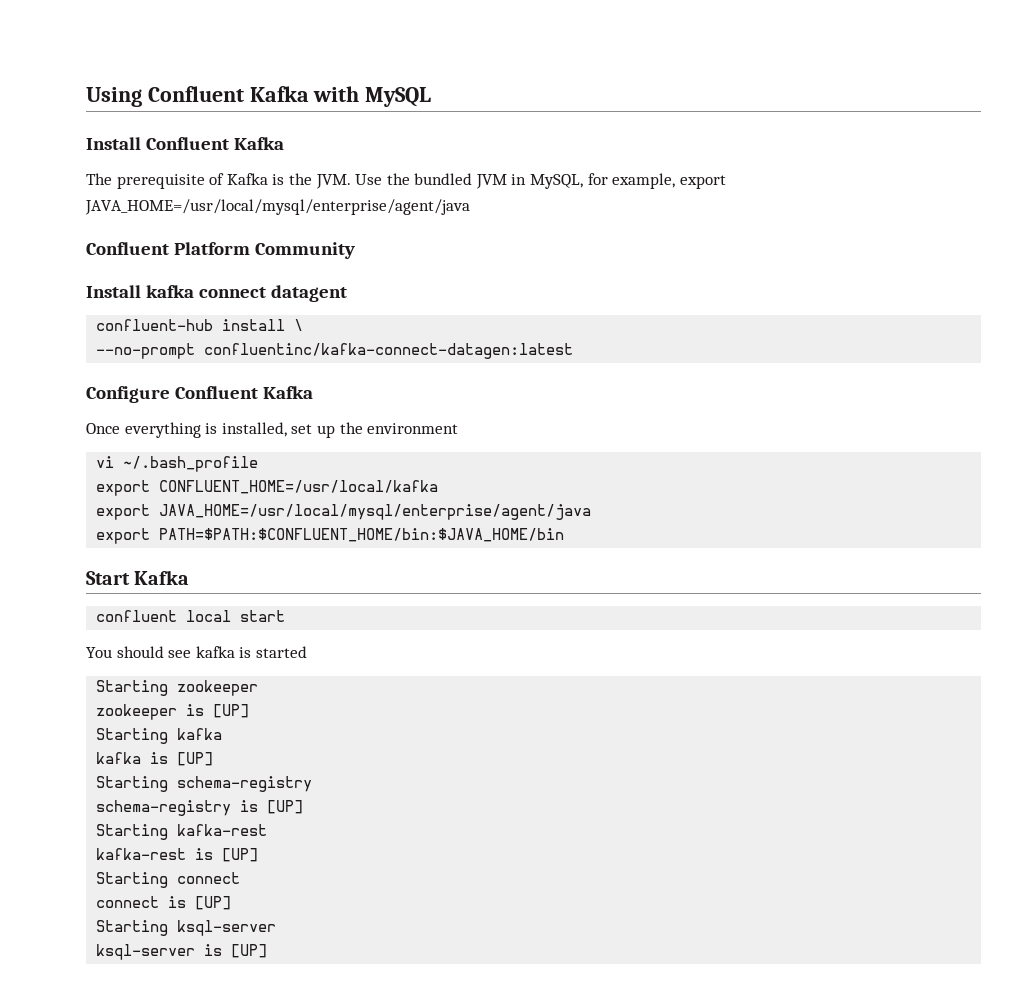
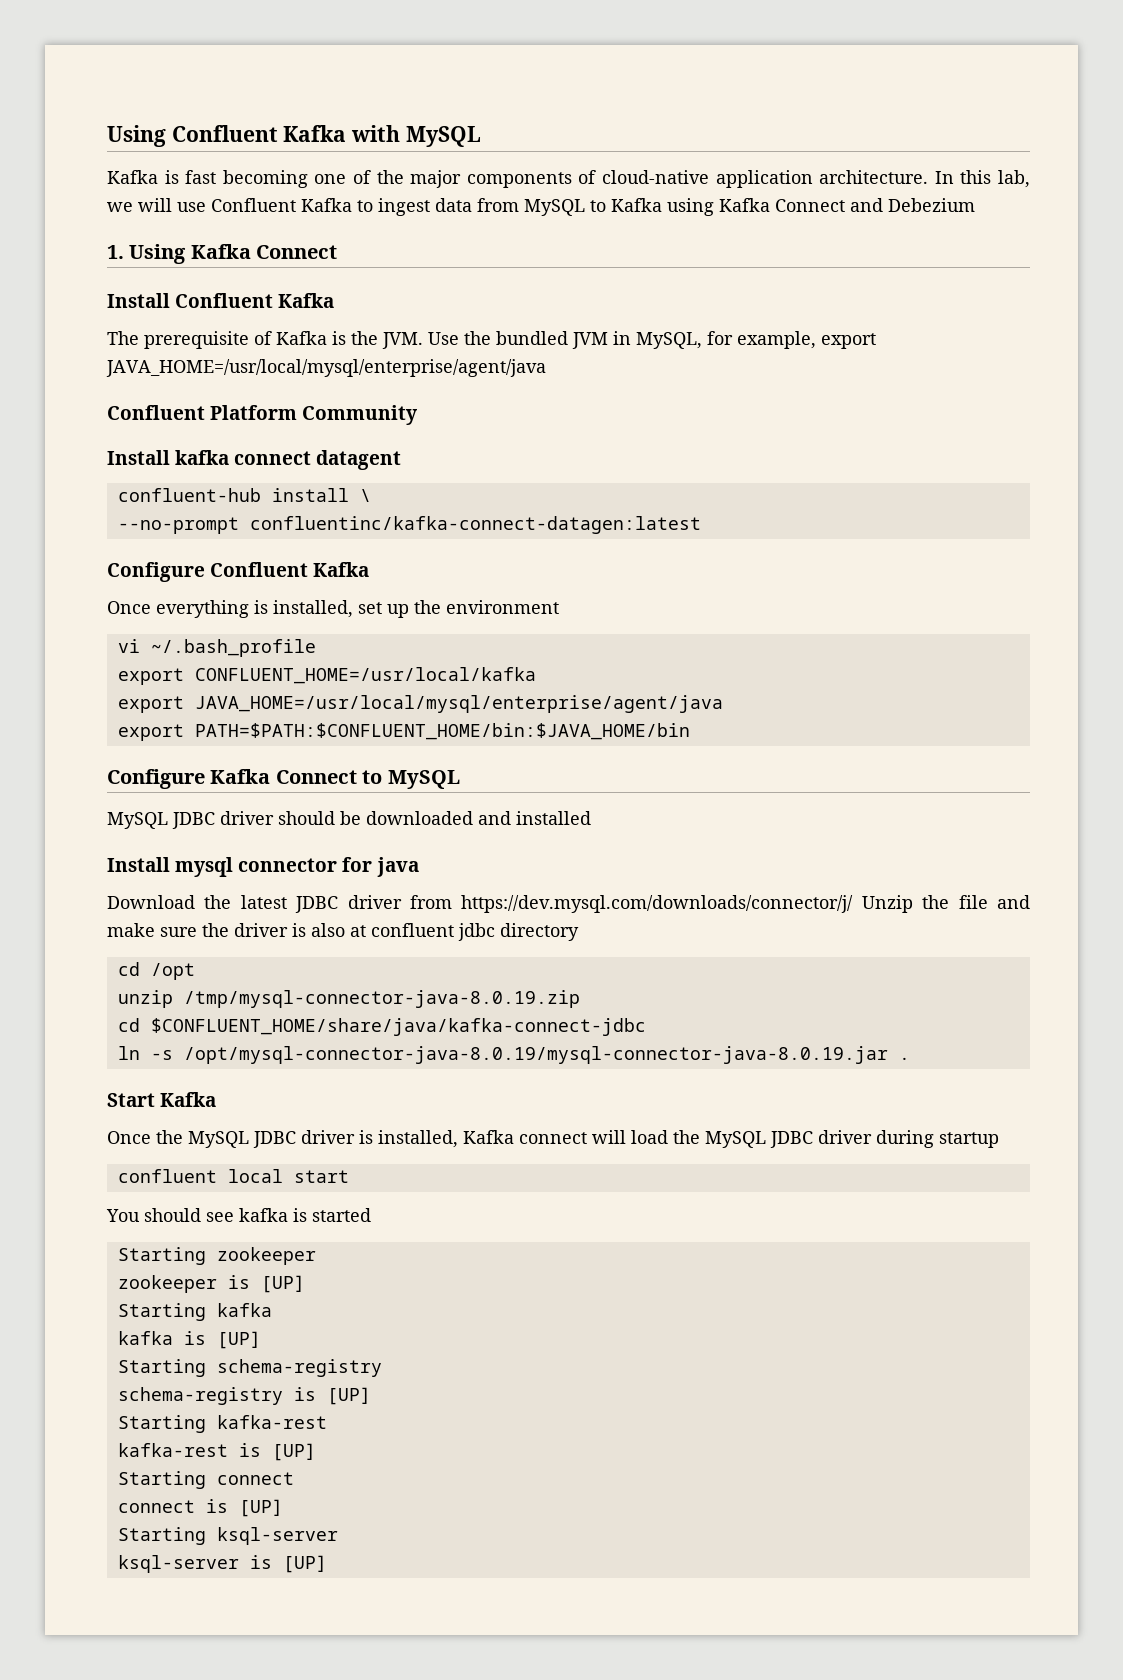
+ Kafka is fast becoming one of the major components of cloud-native application architecture. In this lab, we will use Confluent Kafka to ingest data from MySQL to Kafka using Kafka Connect and Debezium
+ 1. Using Kafka Connect
+ Configure Kafka Connect to MySQL
+ MySQL JDBC driver should be downloaded and installed
+ Install mysql connector for java
+ Download the latest JDBC driver from https://dev.mysql.com/downloads/connector/j/ Unzip the file and make sure the driver is also at confluent jdbc directory
+ cd /opt
+ unzip /tmp/mysql-connector-java-8.0.19.zip
+ cd $CONFLUENT_HOME/share/java/kafka-connect-jdbc
+ ln -s /opt/mysql-connector-java-8.0.19/mysql-connector-java-8.0.19.jar .
  Start Kafka
+ Once the MySQL JDBC driver is installed, Kafka connect will load the MySQL JDBC driver during startup

